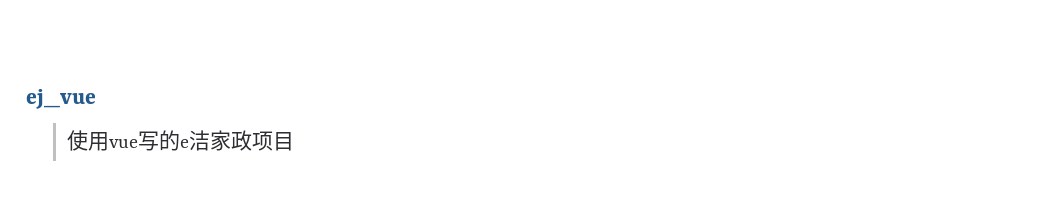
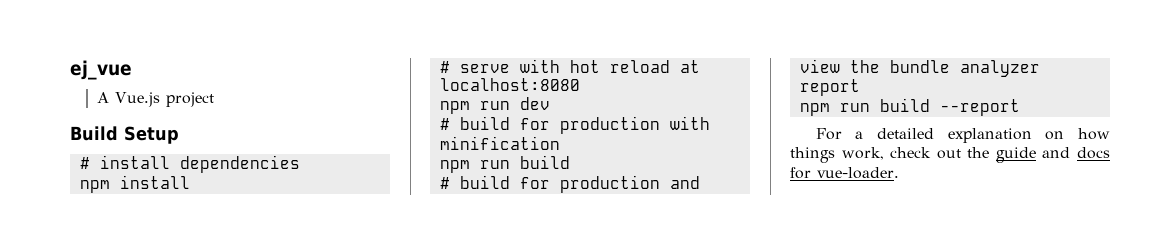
- 使用vue写的e洁家政项目
+ A Vue.js project
+ Build Setup
+ # install dependencies
+ npm install
+ # serve with hot reload at localhost:8080
+ npm run dev
+ # build for production with minification
+ npm run build
+ # build for production and view the bundle analyzer report
+ npm run build --report
+ For a detailed explanation on how things work, check out the guide and docs for vue-loader.

